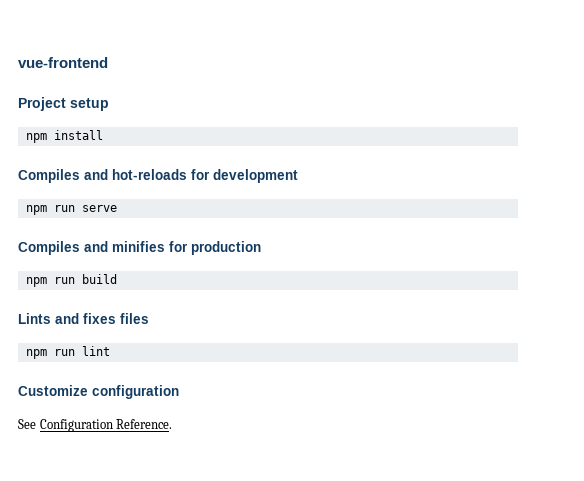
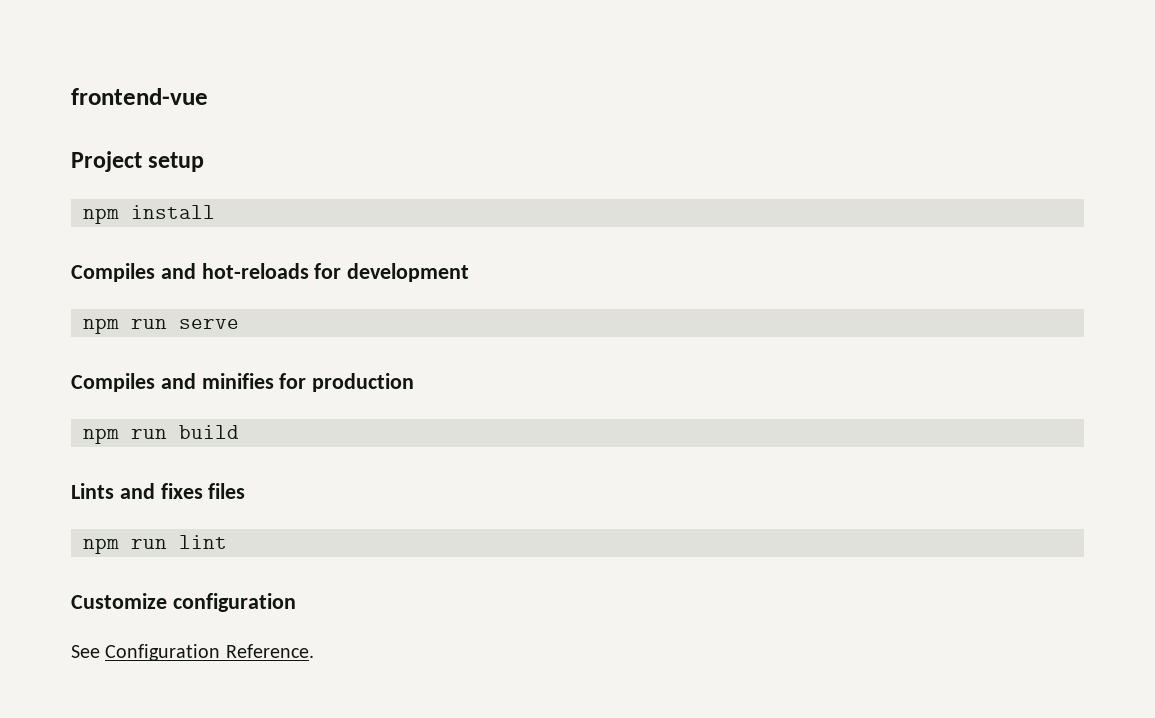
- vue-frontend
+ frontend-vue

